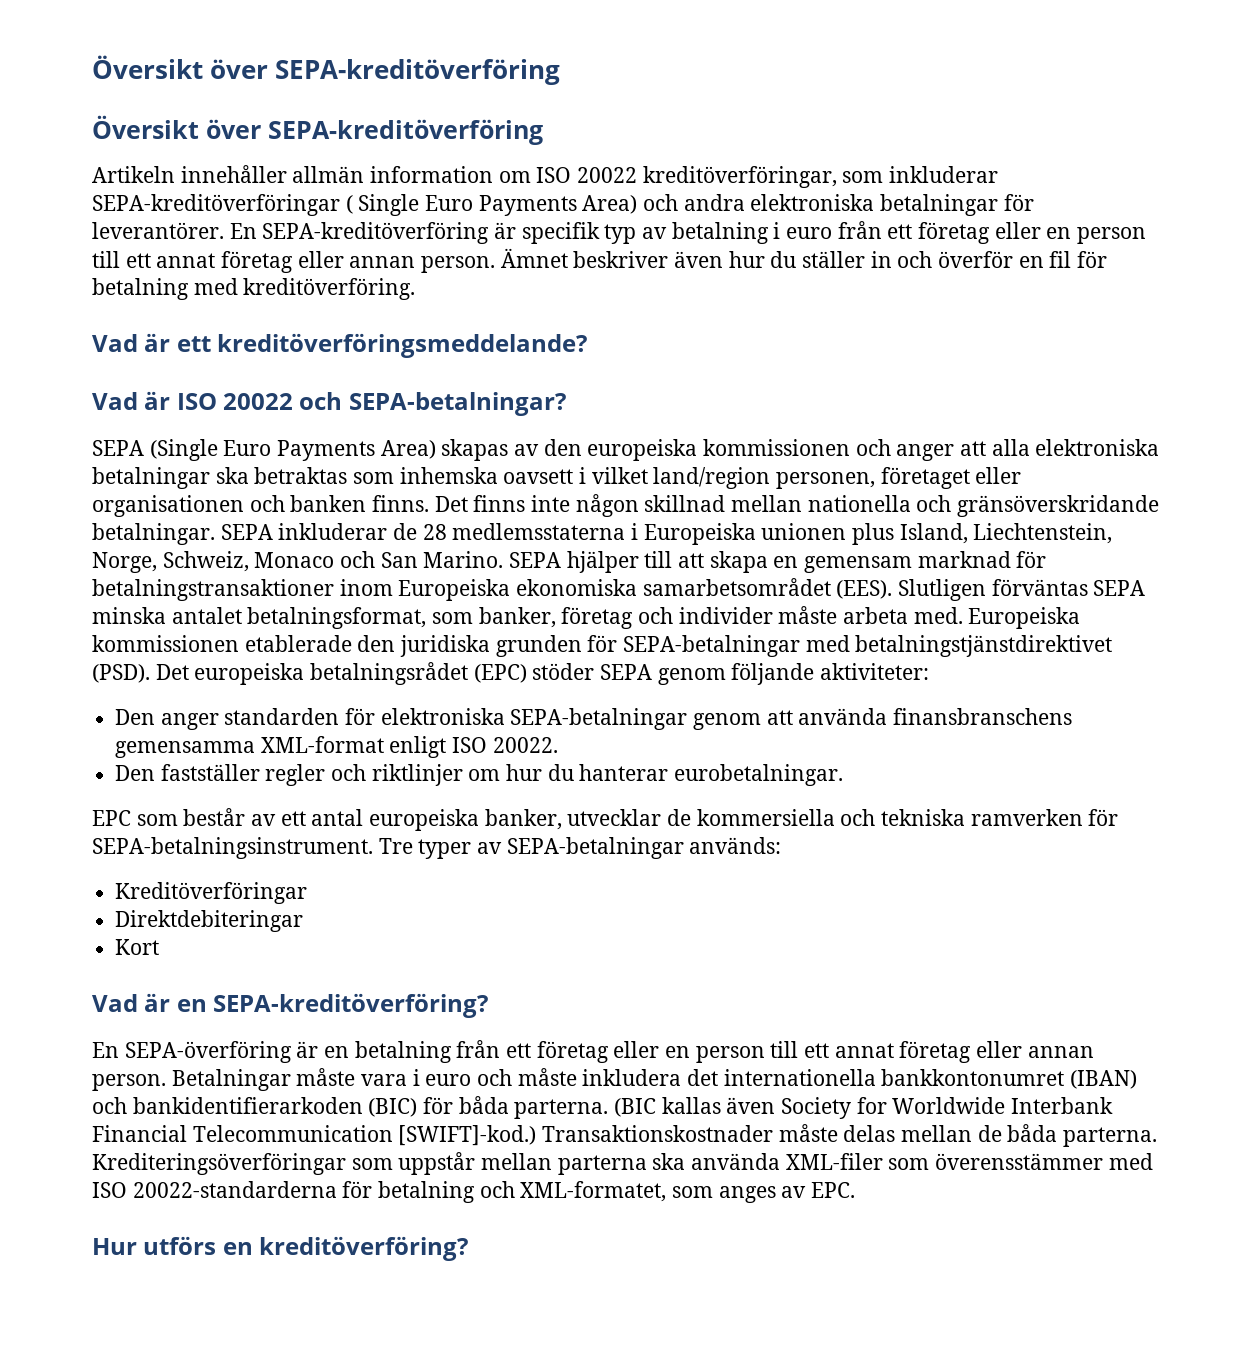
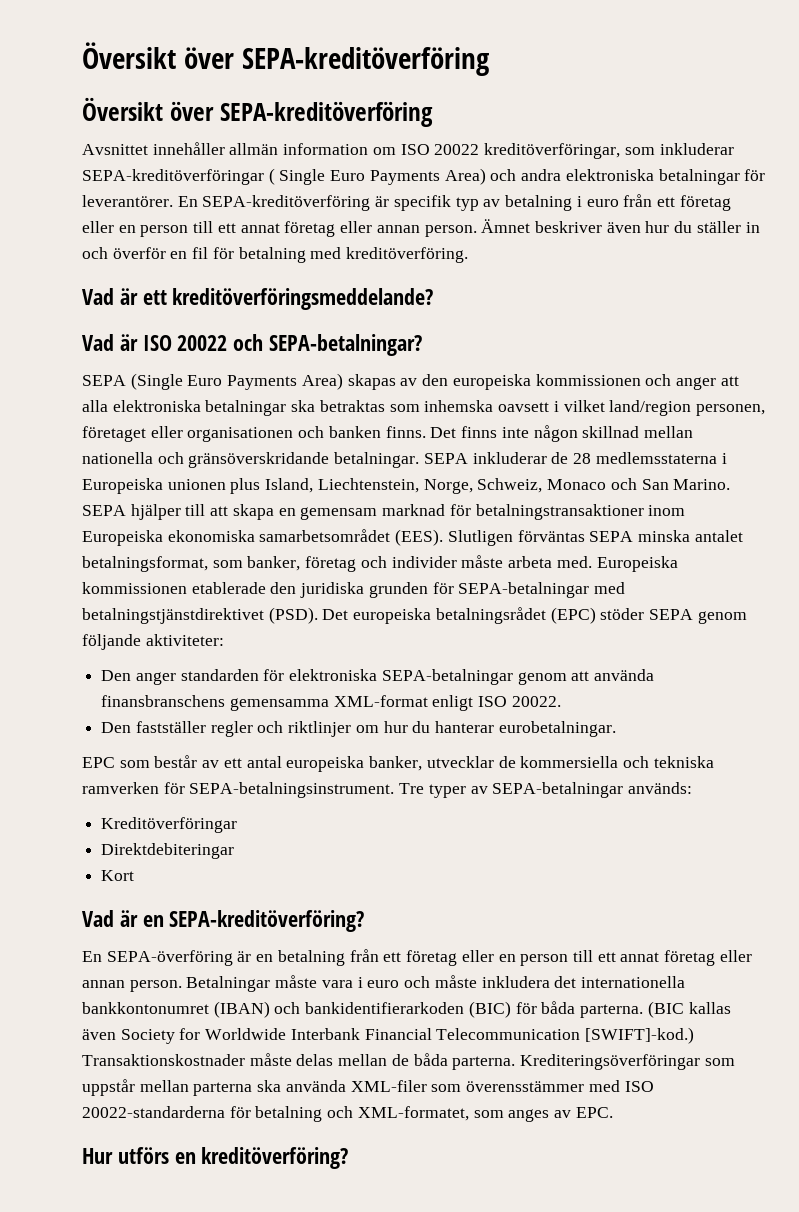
- Artikeln innehåller allmän information om ISO 20022 kreditöverföringar, som inkluderar SEPA-kreditöverföringar ( Single Euro Payments Area) och andra elektroniska betalningar för leverantörer.
+ Avsnittet innehåller allmän information om ISO 20022 kreditöverföringar, som inkluderar SEPA-kreditöverföringar ( Single Euro Payments Area) och andra elektroniska betalningar för leverantörer.

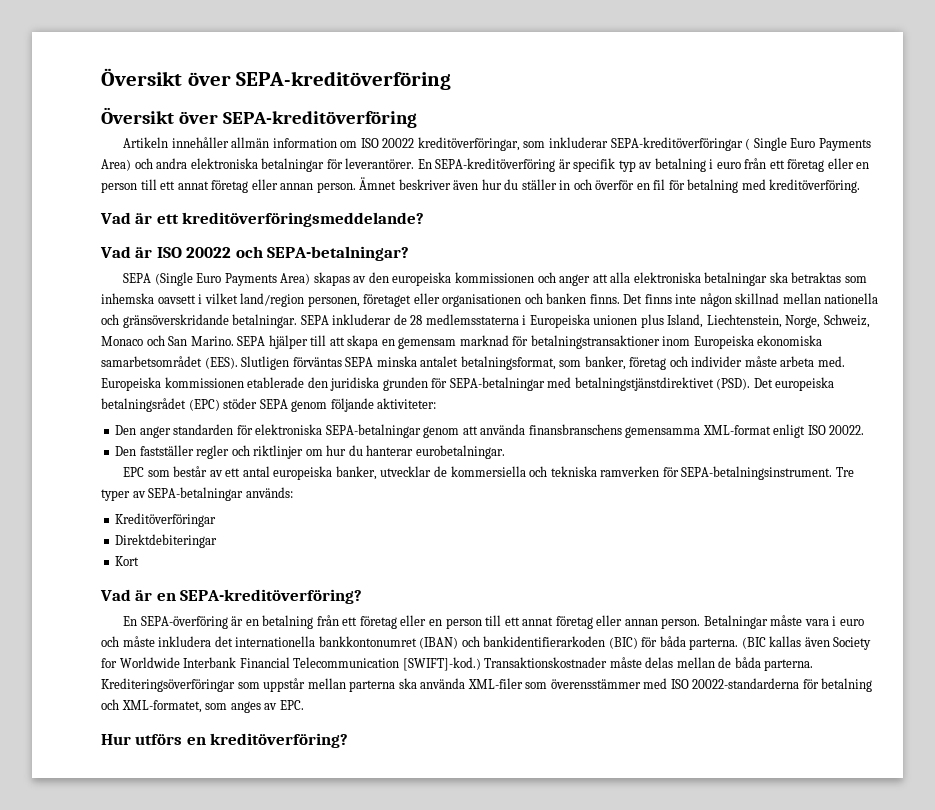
- Avsnittet innehåller allmän information om ISO 20022 kreditöverföringar, som inkluderar SEPA-kreditöverföringar ( Single Euro Payments Area) och andra elektroniska betalningar för leverantörer.
+ Artikeln innehåller allmän information om ISO 20022 kreditöverföringar, som inkluderar SEPA-kreditöverföringar ( Single Euro Payments Area) och andra elektroniska betalningar för leverantörer.

